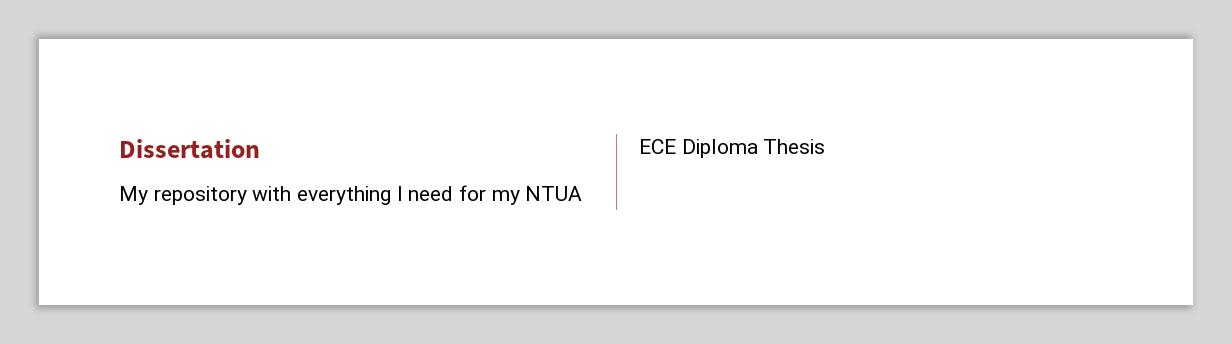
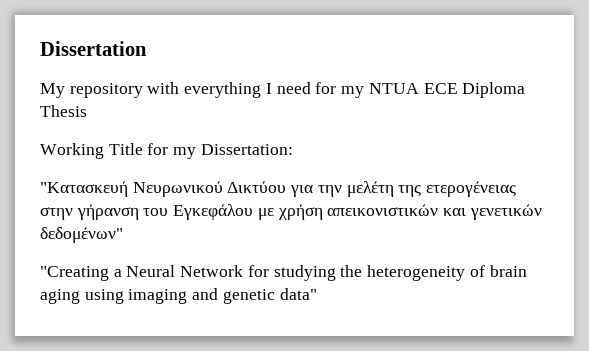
+ Working Title for my Dissertation:
+ "Κατασκευή Νευρωνικού Δικτύου για την μελέτη της ετερογένειας στην γήρανση του Εγκεφάλου με χρήση απεικονιστικών και γενετικών δεδομένων"
+ "Creating a Neural Network for studying the heterogeneity of brain aging using imaging and genetic data"

